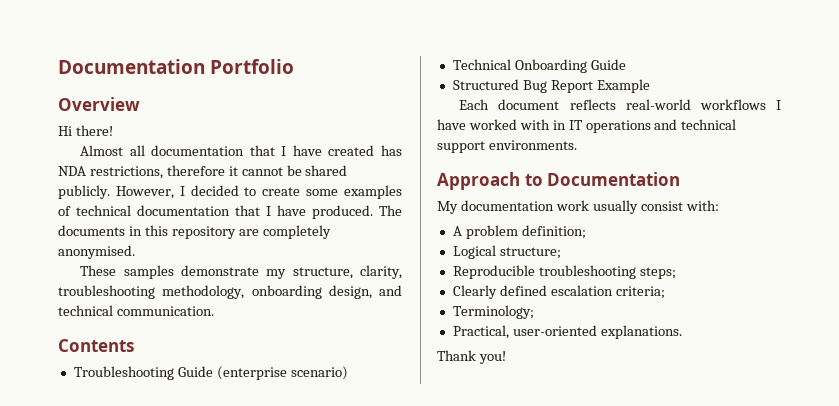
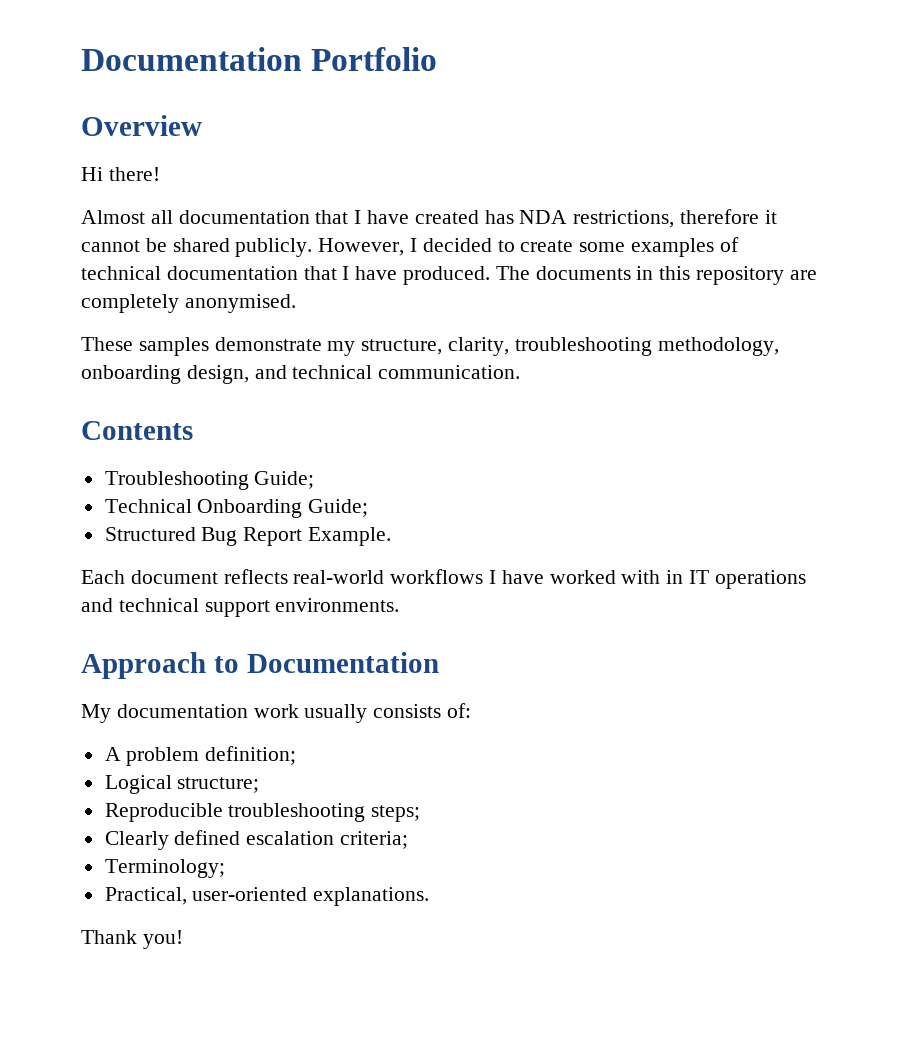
- Troubleshooting Guide (enterprise scenario)
+ Troubleshooting Guide;
- Technical Onboarding Guide
+ Technical Onboarding Guide;
- Structured Bug Report Example
+ Structured Bug Report Example.
- My documentation work usually consist with:
+ My documentation work usually consists of:

